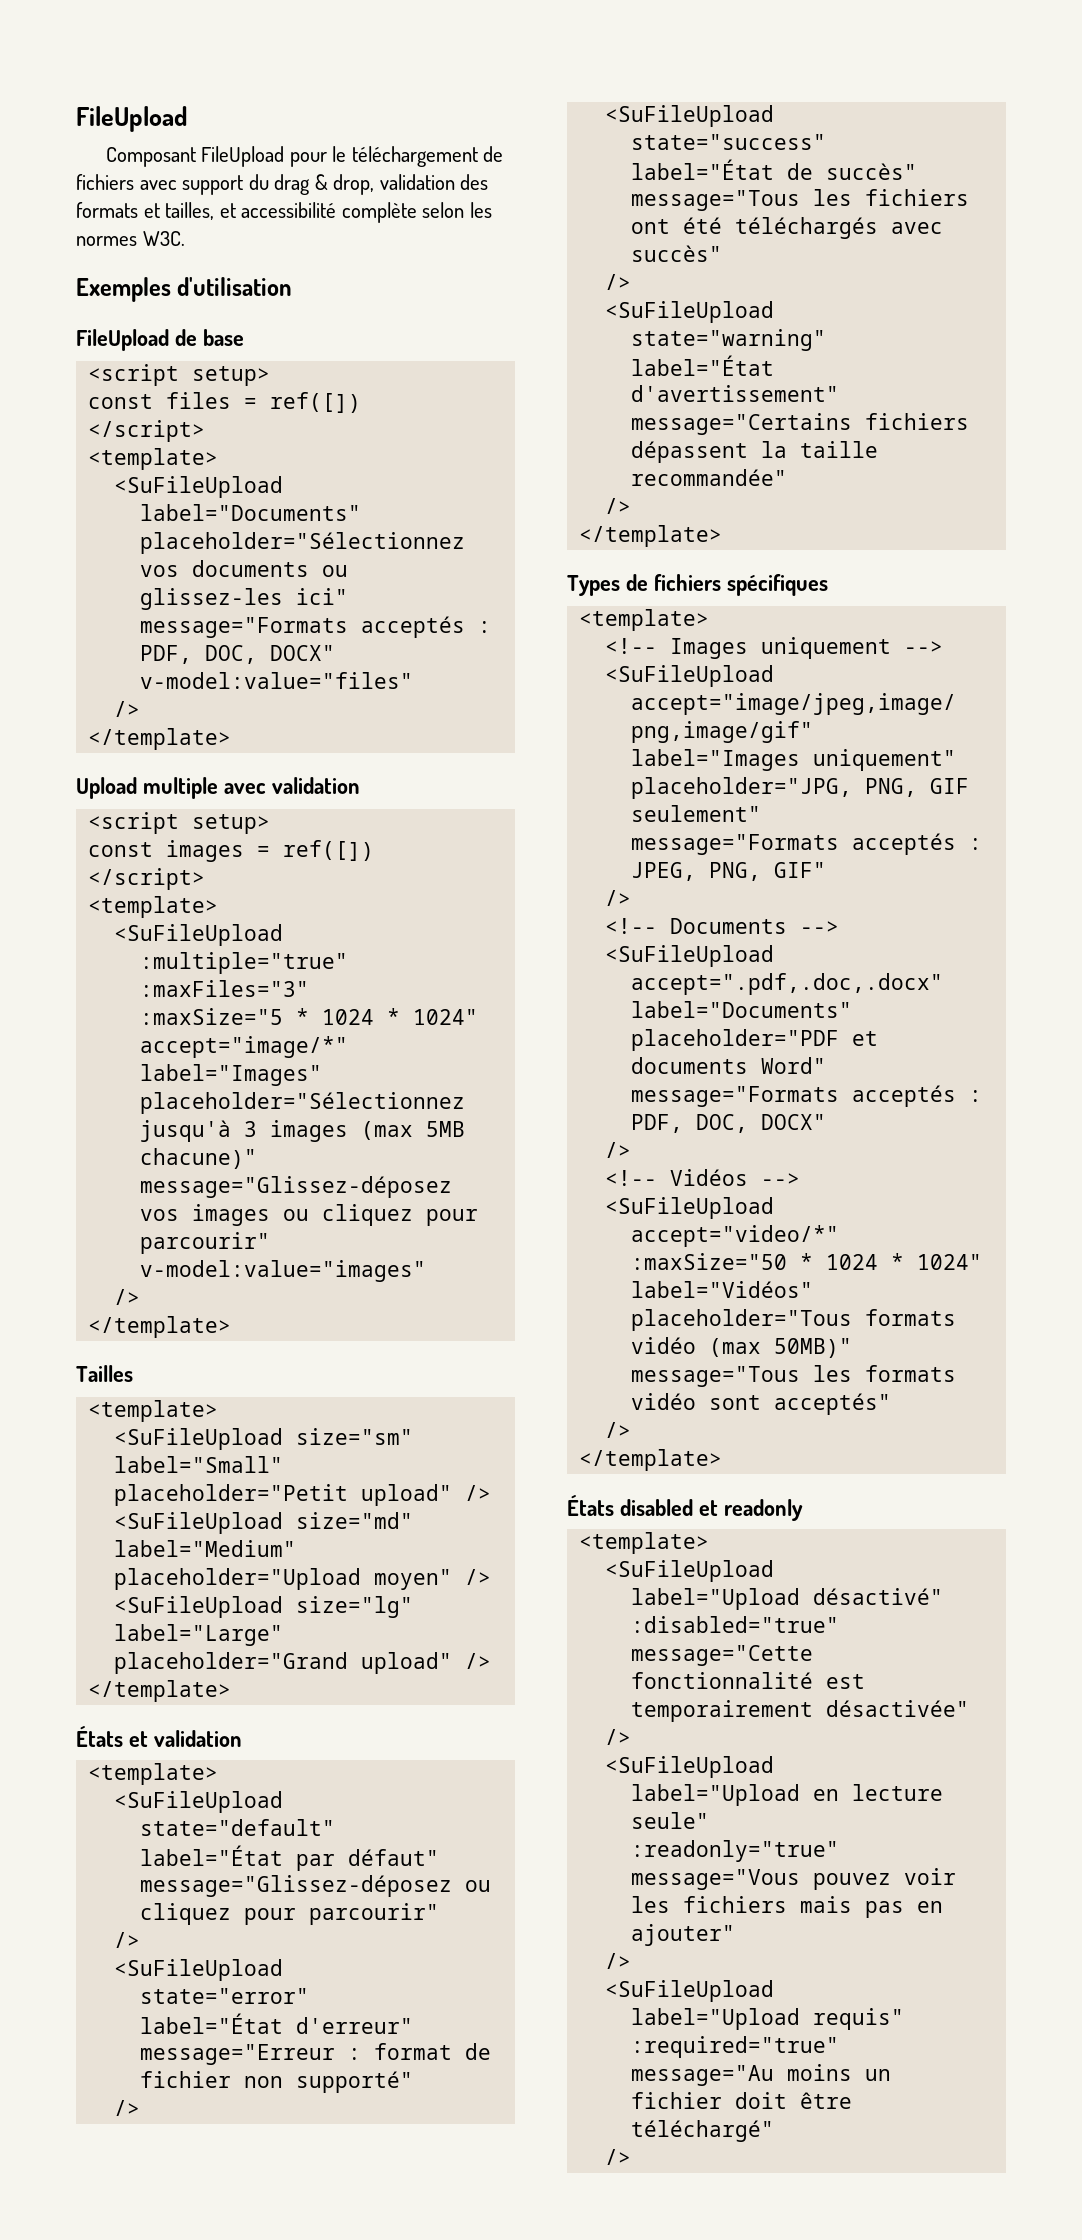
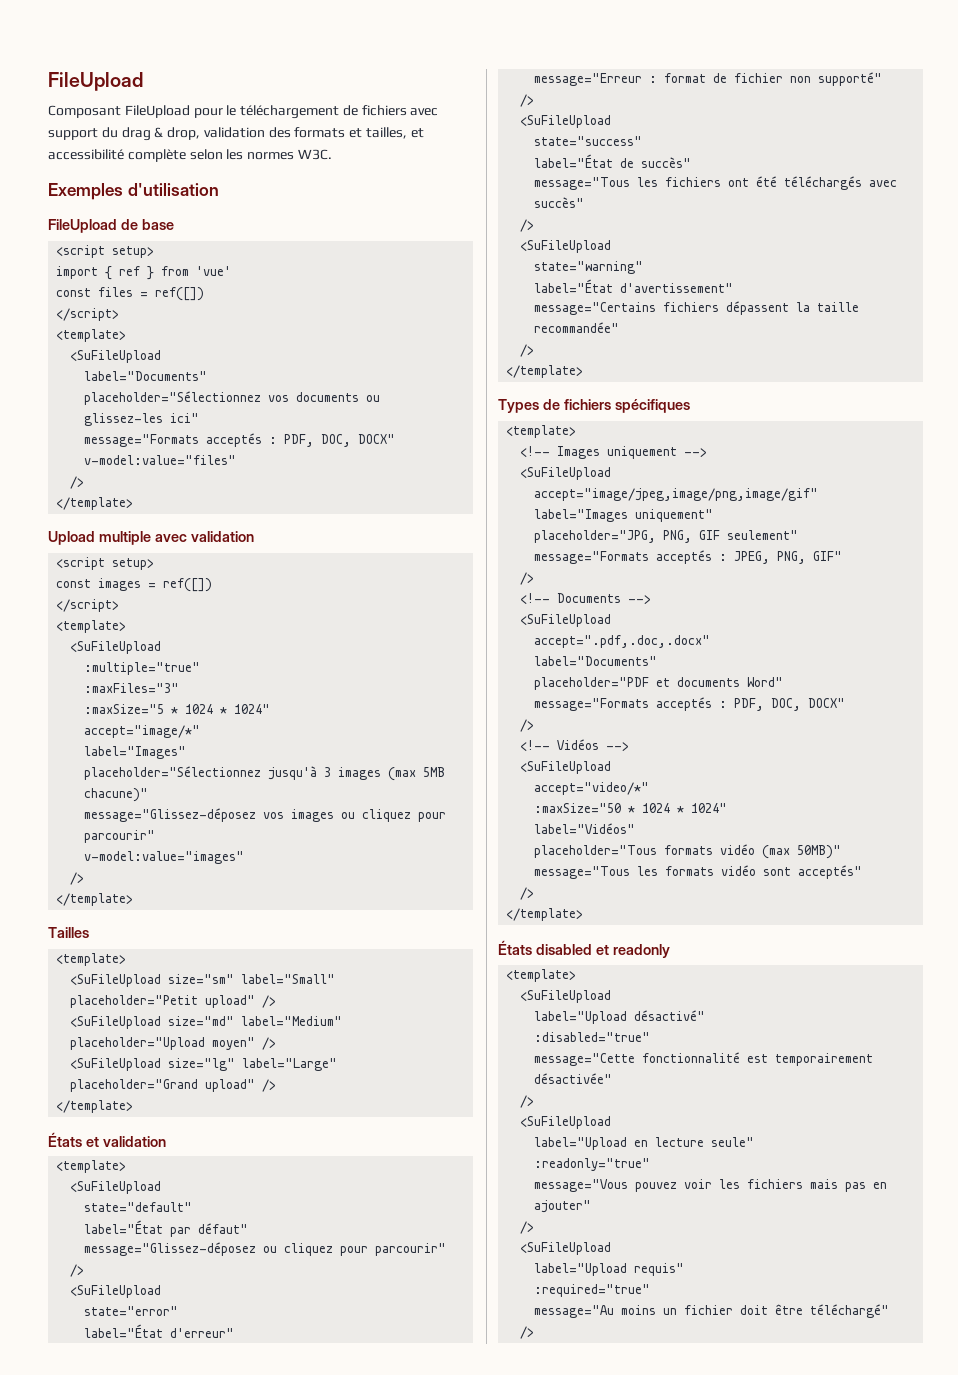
+ import { ref } from 'vue'

